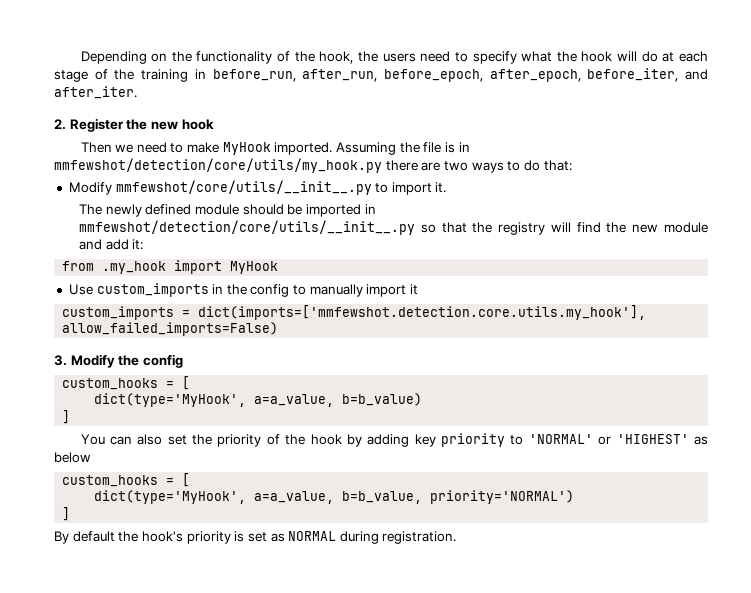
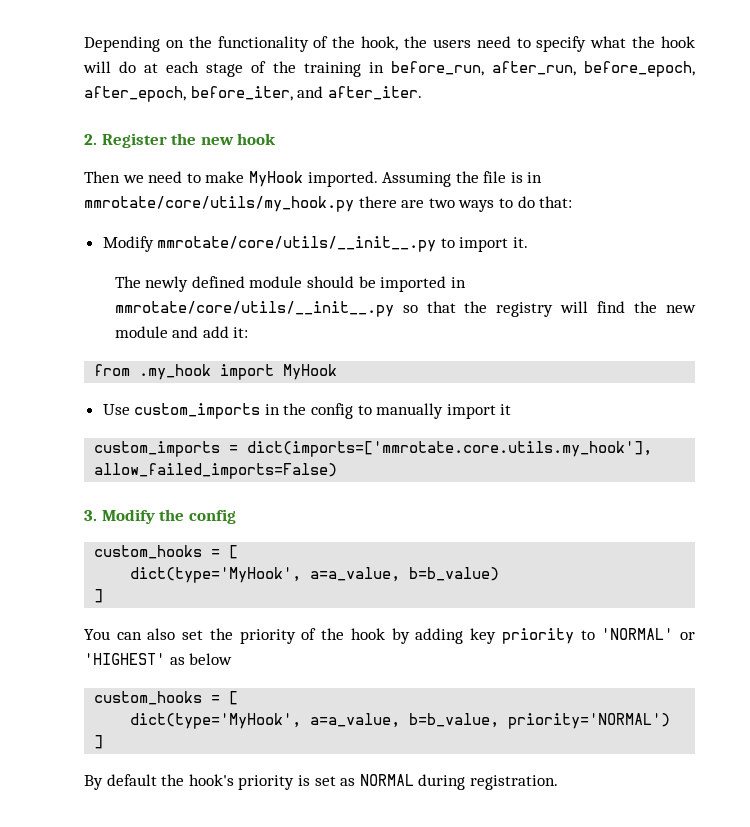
- Assuming the file is in mmfewshot/detection/core/utils/my_hook.py there are two ways to do that:
+ Assuming the file is in mmrotate/core/utils/my_hook.py there are two ways to do that:
- Modify mmfewshot/core/utils/__init__.py to import it.
+ Modify mmrotate/core/utils/__init__.py to import it.
- The newly defined module should be imported in mmfewshot/detection/core/utils/__init__.py so that the registry will find the new module and add it:
+ The newly defined module should be imported in mmrotate/core/utils/__init__.py so that the registry will find the new module and add it:
- custom_imports = dict(imports=['mmfewshot.detection.core.utils.my_hook'], allow_failed_imports=False)
+ custom_imports = dict(imports=['mmrotate.core.utils.my_hook'], allow_failed_imports=False)

